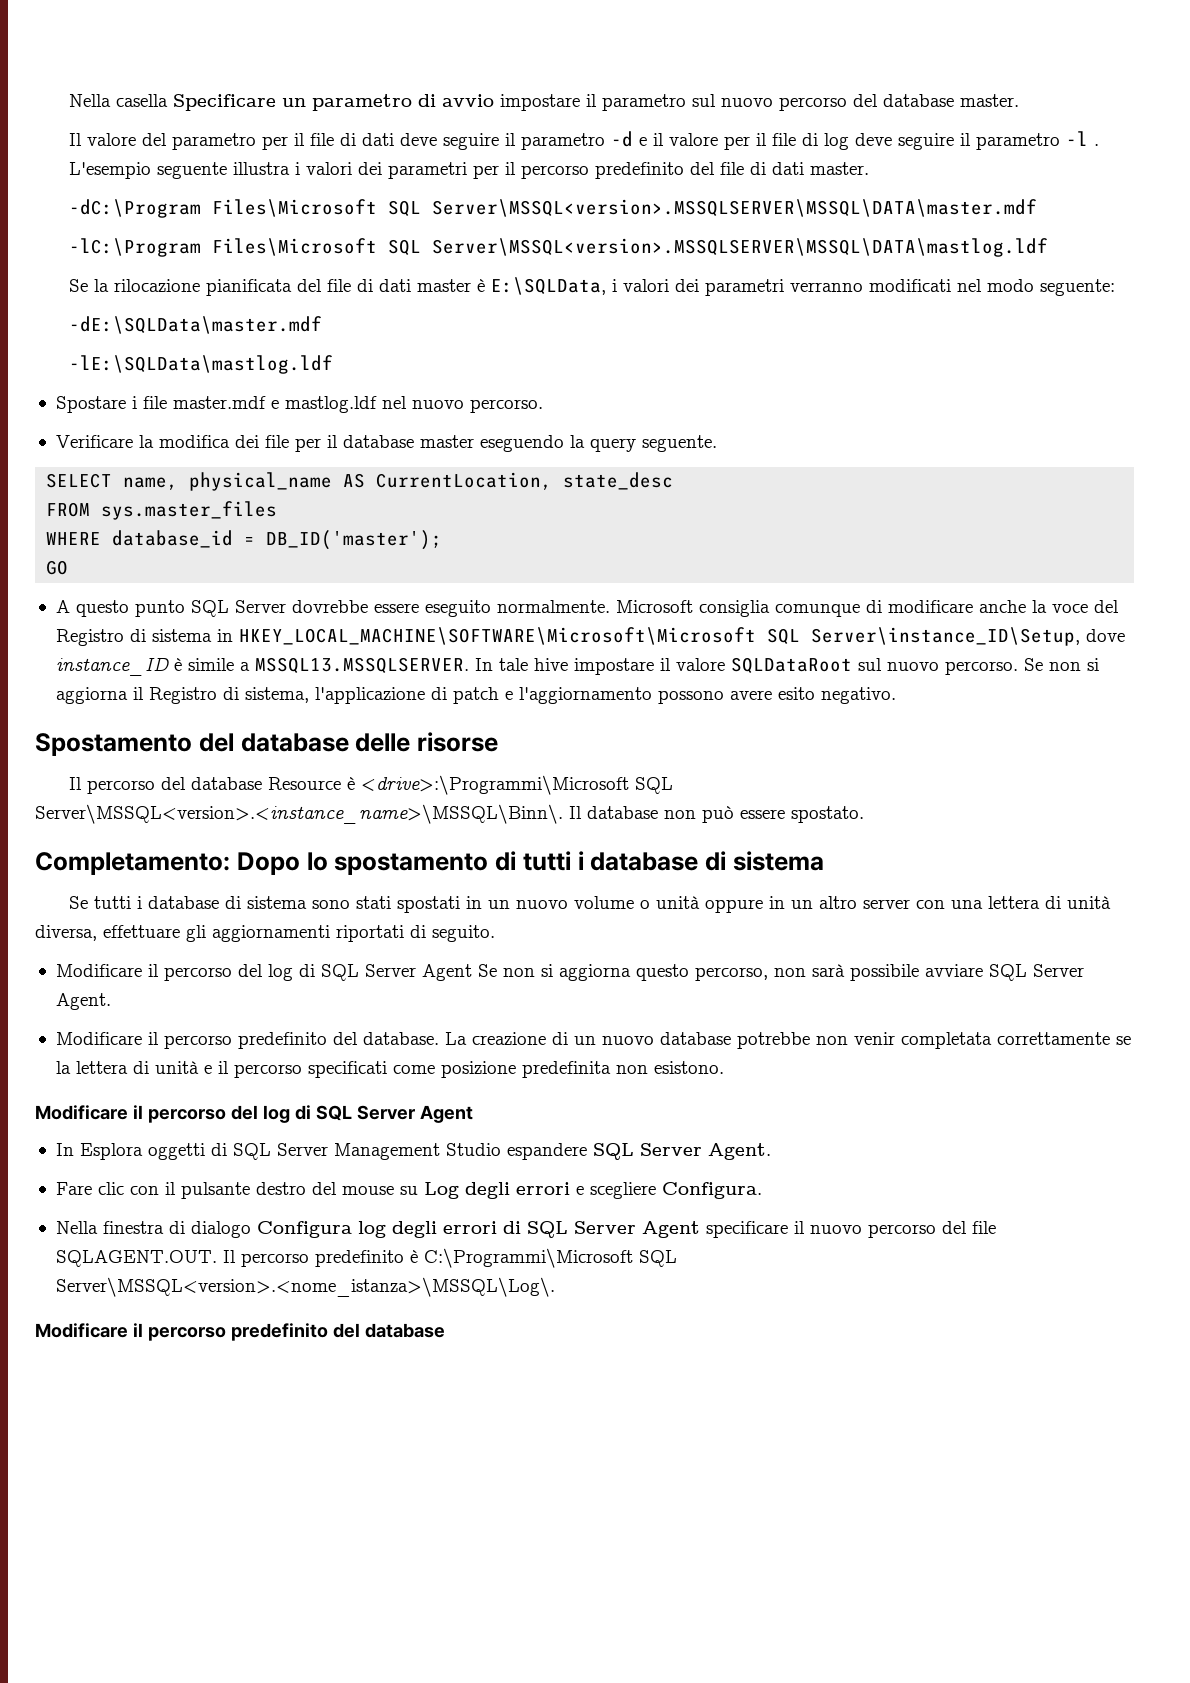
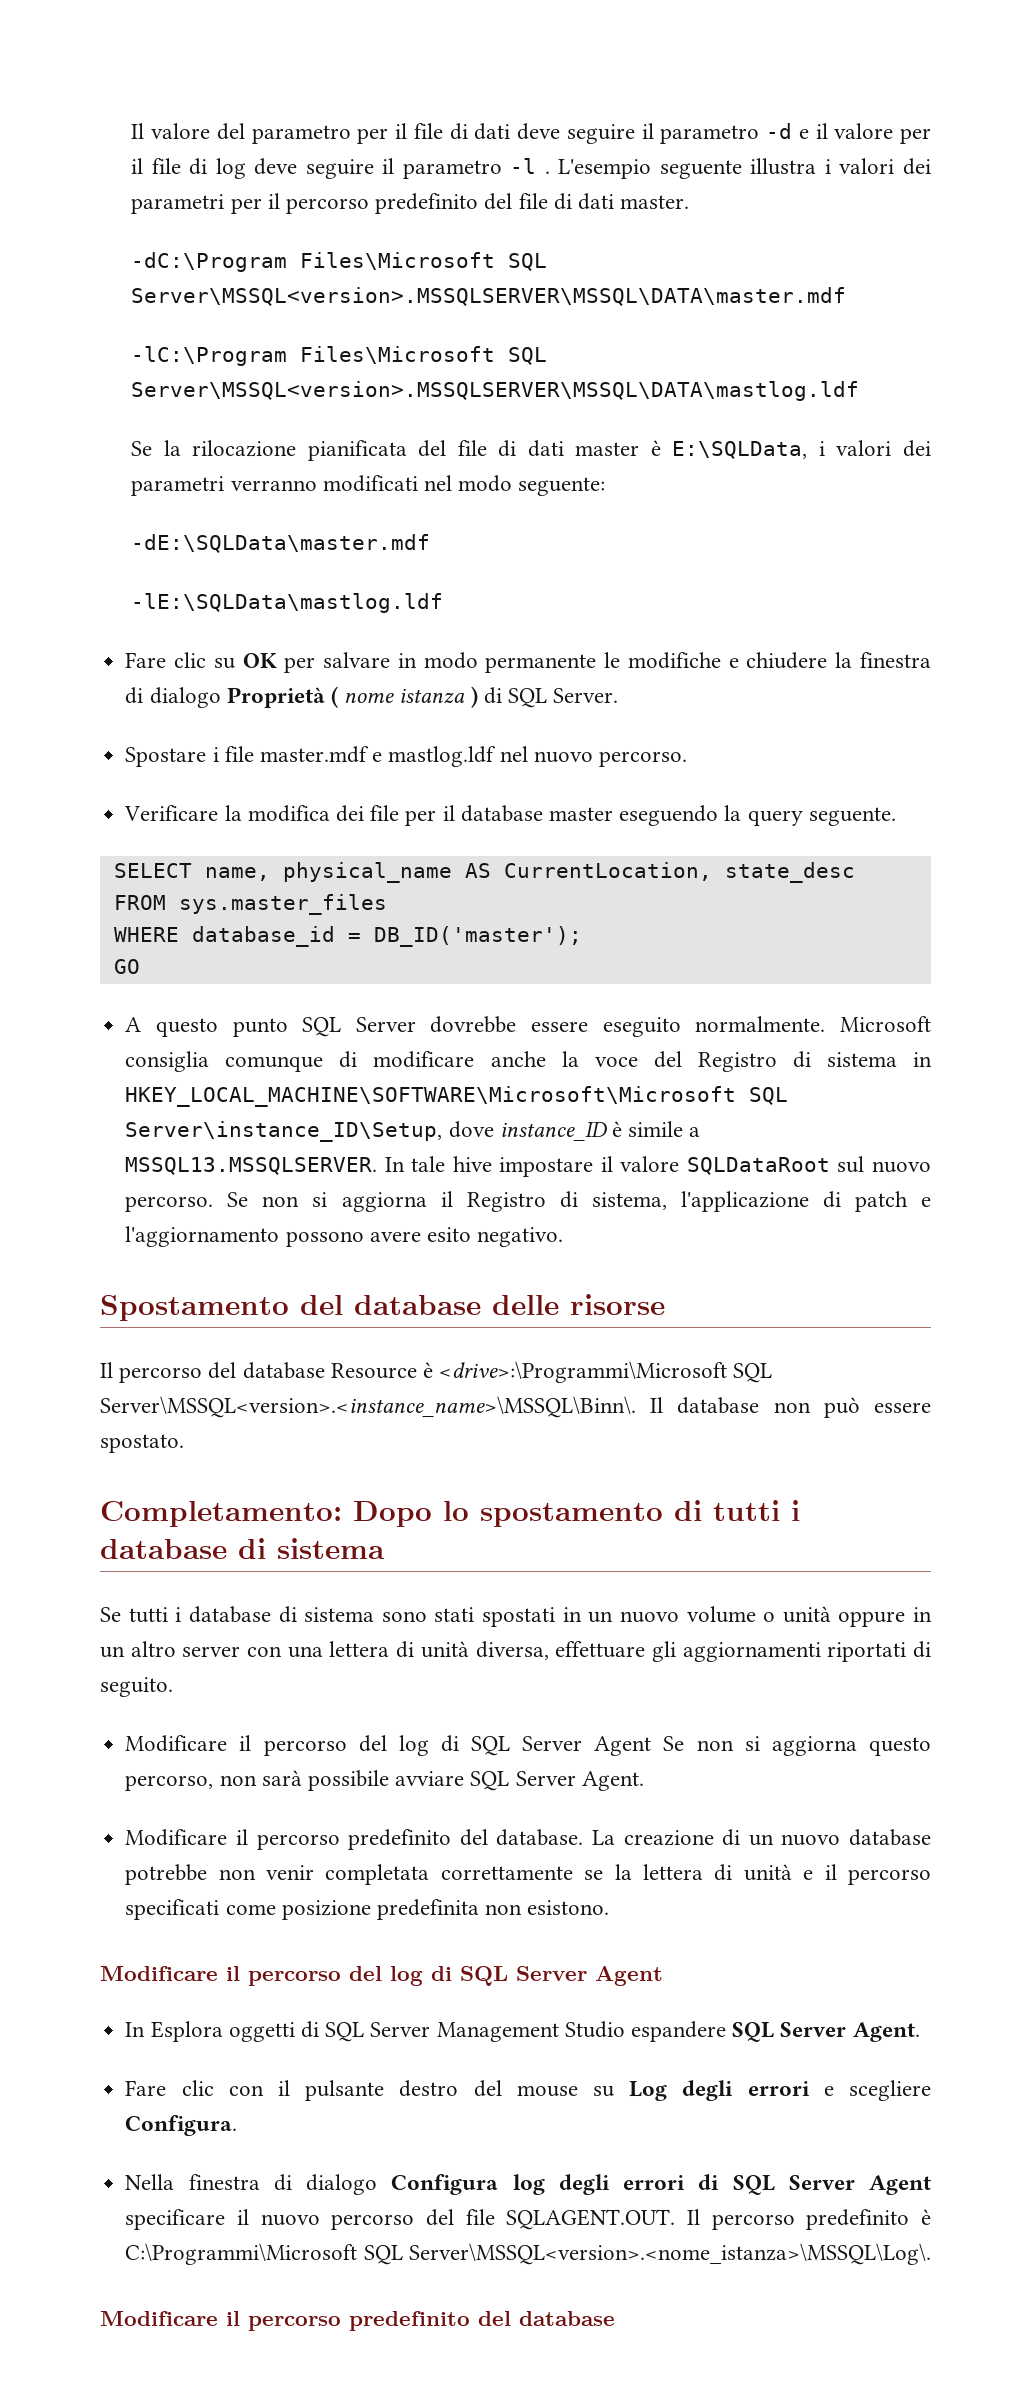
- Nella casella Specificare un parametro di avvio impostare il parametro sul nuovo percorso del database master.
+ Fare clic su OK per salvare in modo permanente le modifiche e chiudere la finestra di dialogo Proprietà ( nome istanza ) di SQL Server.

